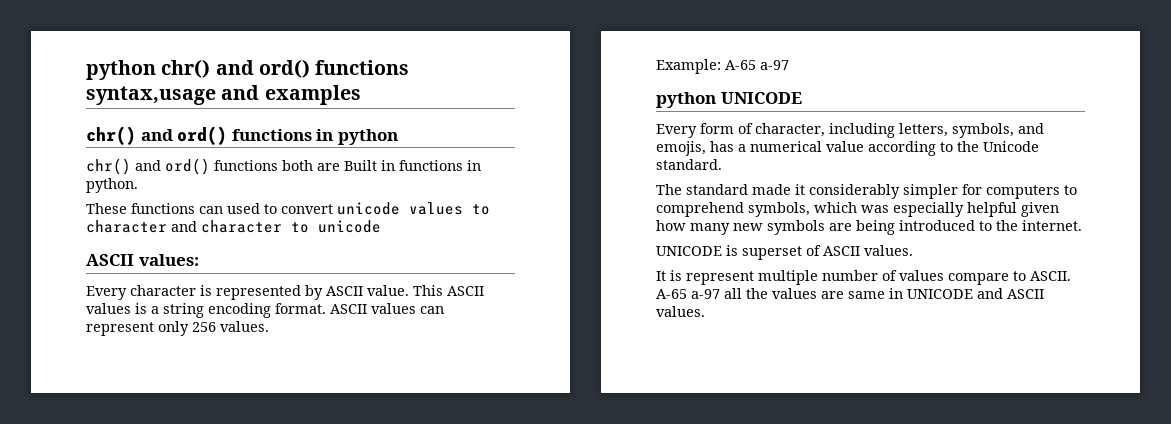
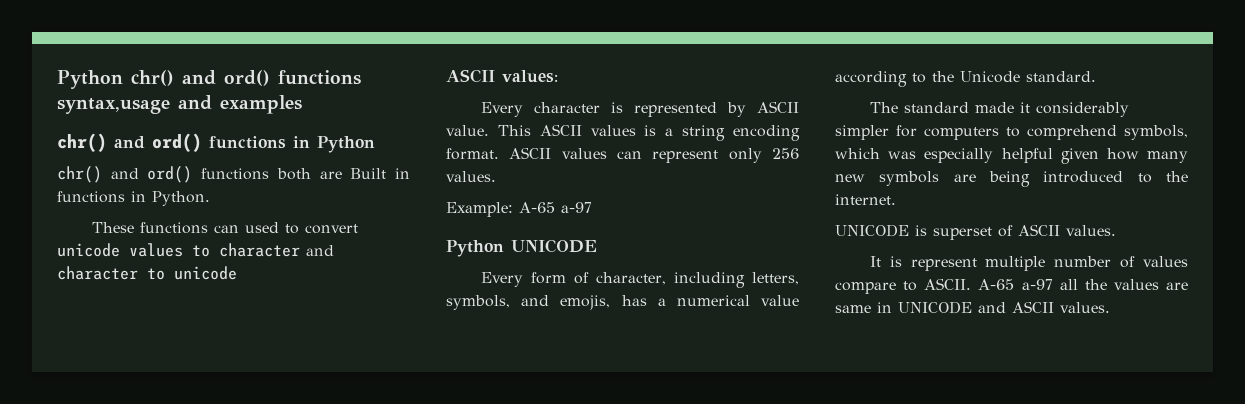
- python chr() and ord() functions syntax,usage and examples
+ Python chr() and ord() functions syntax,usage and examples
- chr() and ord() functions in python
+ chr() and ord() functions in Python
- chr() and ord() functions both are Built in functions in python.
+ chr() and ord() functions both are Built in functions in Python.
- python UNICODE
+ Python UNICODE

